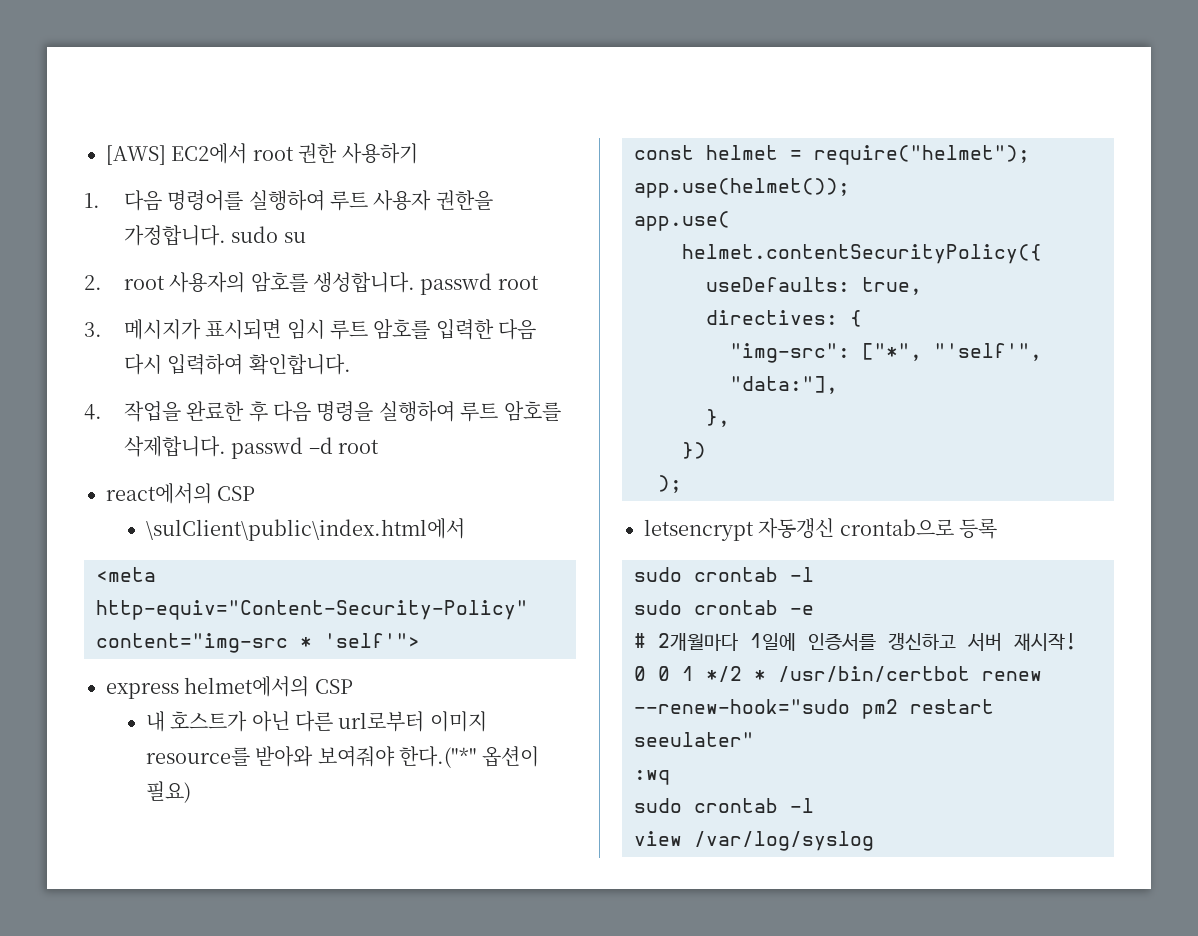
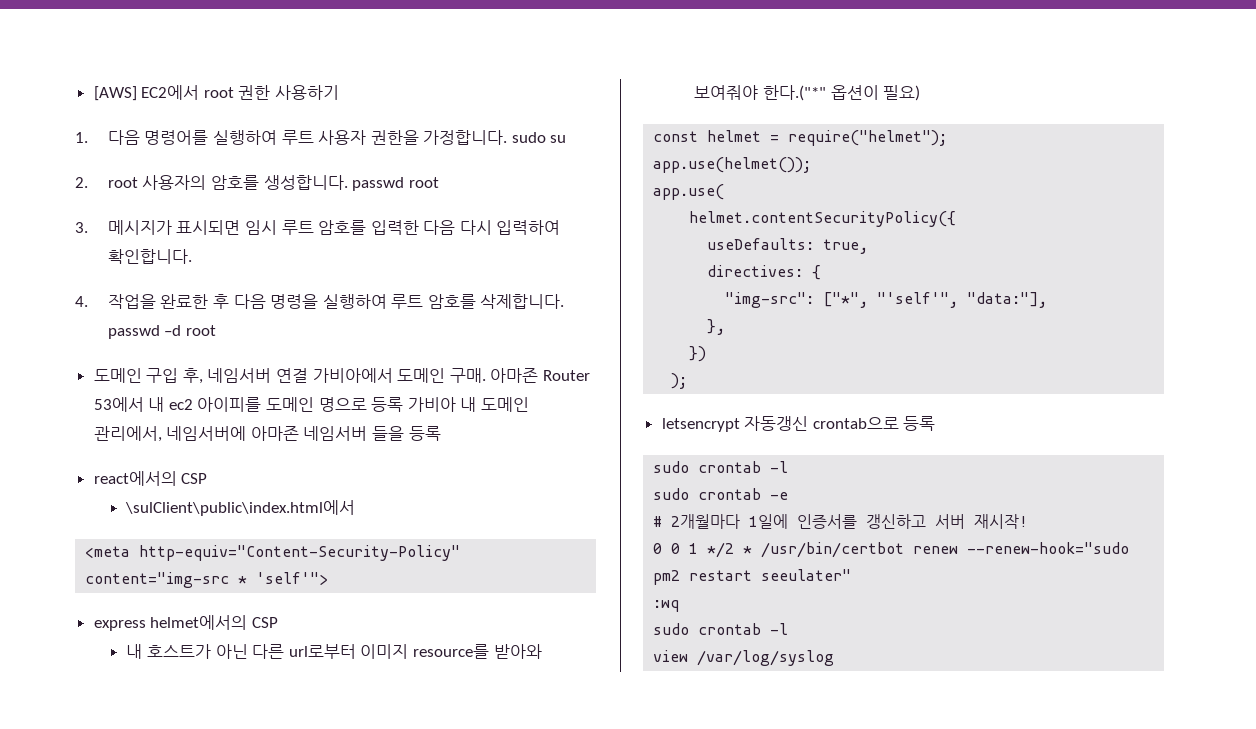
+ 도메인 구입 후, 네임서버 연결 가비아에서 도메인 구매. 아마존 Router 53에서 내 ec2 아이피를 도메인 명으로 등록 가비아 내 도메인 관리에서, 네임서버에 아마존 네임서버 들을 등록

